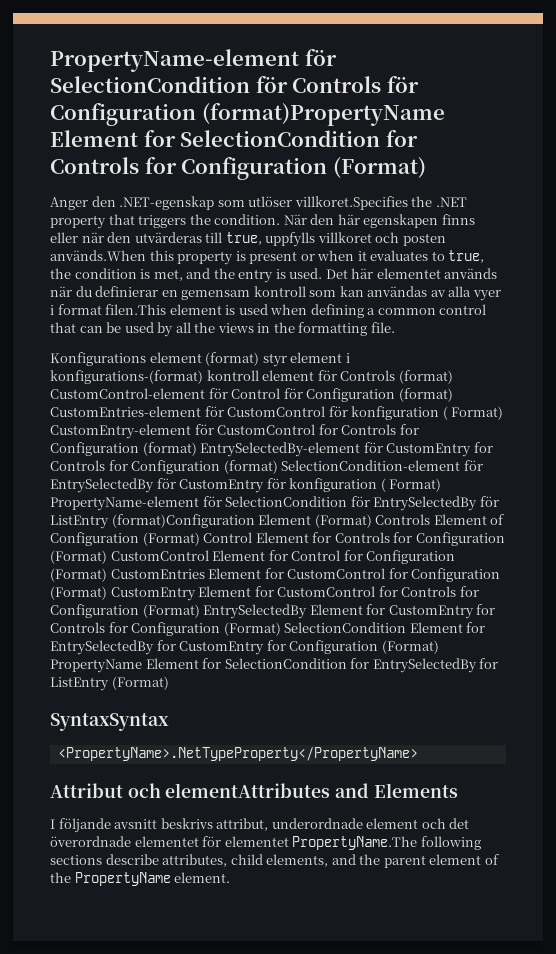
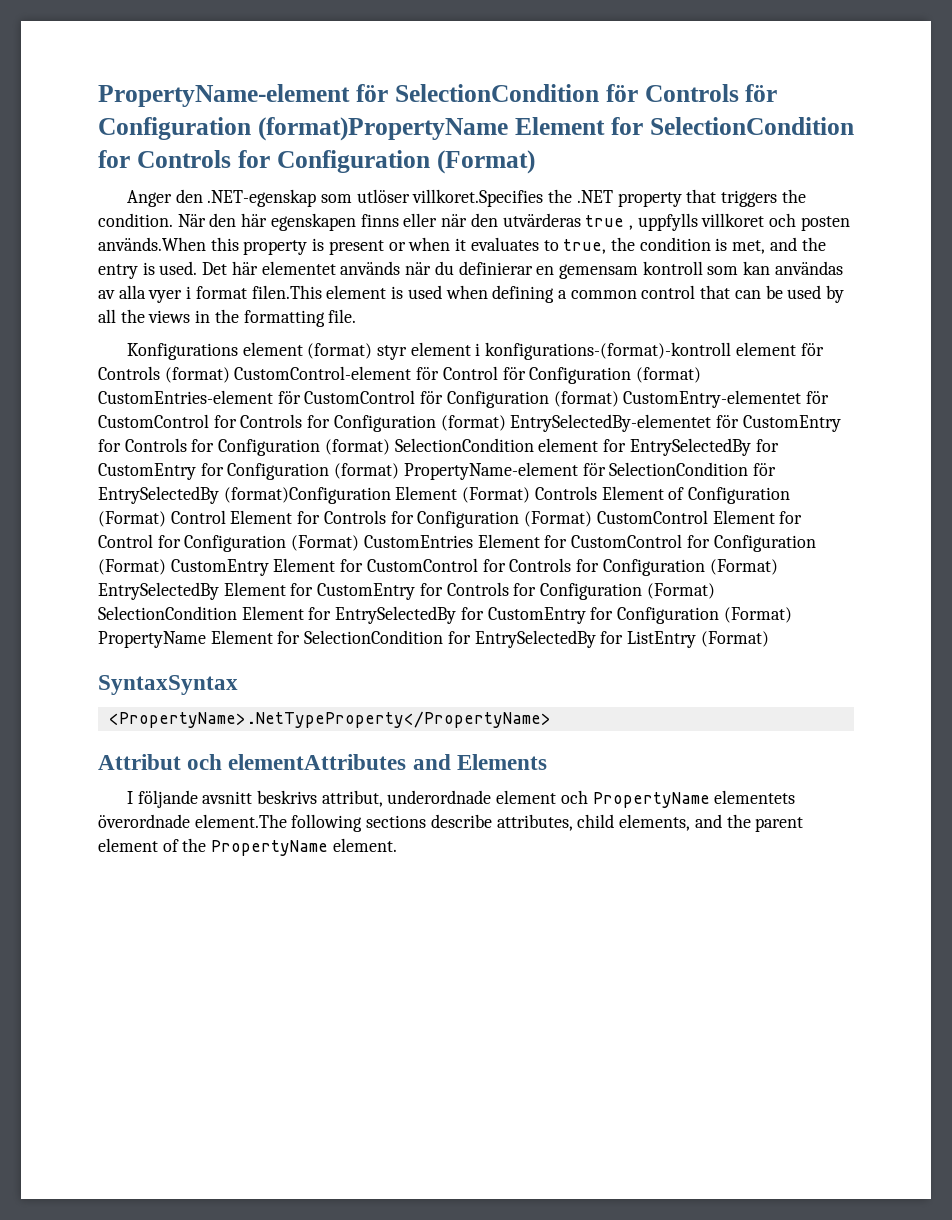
- När den här egenskapen finns eller när den utvärderas till true, uppfylls villkoret och posten används.When this property is present or when it evaluates to true, the condition is met, and the entry is used.
+ När den här egenskapen finns eller när den utvärderas true , uppfylls villkoret och posten används.When this property is present or when it evaluates to true, the condition is met, and the entry is used.
- Konfigurations element (format) styr element i konfigurations-(format) kontroll element för Controls (format) CustomControl-element för Control för Configuration (format) CustomEntries-element för CustomControl för konfiguration ( Format) CustomEntry-element för CustomControl for Controls for Configuration (format) EntrySelectedBy-element för CustomEntry for Controls for Configuration (format) SelectionCondition-element för EntrySelectedBy för CustomEntry för konfiguration ( Format) PropertyName-element för SelectionCondition för EntrySelectedBy för ListEntry (format)Configuration Element (Format) Controls Element of Configuration (Format) Control Element for Controls for Configuration (Format) CustomControl Element for Control for Configuration (Format) CustomEntries Element for CustomControl for Configuration (Format) CustomEntry Element for CustomControl for Controls for Configuration (Format) EntrySelectedBy Element for CustomEntry for Controls for Configuration (Format) SelectionCondition Element for EntrySelectedBy for CustomEntry for Configuration (Format) PropertyName Element for SelectionCondition for EntrySelectedBy for ListEntry (Format)
+ Konfigurations element (format) styr element i konfigurations-(format)-kontroll element för Controls (format) CustomControl-element för Control för Configuration (format) CustomEntries-element för CustomControl för Configuration (format) CustomEntry-elementet för CustomControl for Controls for Configuration (format) EntrySelectedBy-elementet för CustomEntry for Controls for Configuration (format) SelectionCondition element for EntrySelectedBy for CustomEntry for Configuration (format) PropertyName-element för SelectionCondition för EntrySelectedBy (format)Configuration Element (Format) Controls Element of Configuration (Format) Control Element for Controls for Configuration (Format) CustomControl Element for Control for Configuration (Format) CustomEntries Element for CustomControl for Configuration (Format) CustomEntry Element for CustomControl for Controls for Configuration (Format) EntrySelectedBy Element for CustomEntry for Controls for Configuration (Format) SelectionCondition Element for EntrySelectedBy for CustomEntry for Configuration (Format) PropertyName Element for SelectionCondition for EntrySelectedBy for ListEntry (Format)
- I följande avsnitt beskrivs attribut, underordnade element och det överordnade elementet för elementet PropertyName.The following sections describe attributes, child elements, and the parent element of the PropertyName element.
+ I följande avsnitt beskrivs attribut, underordnade element och PropertyName elementets överordnade element.The following sections describe attributes, child elements, and the parent element of the PropertyName element.

